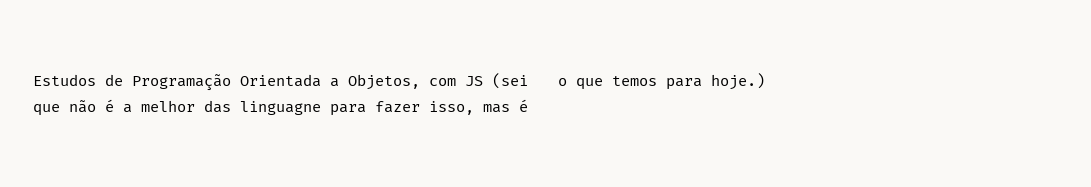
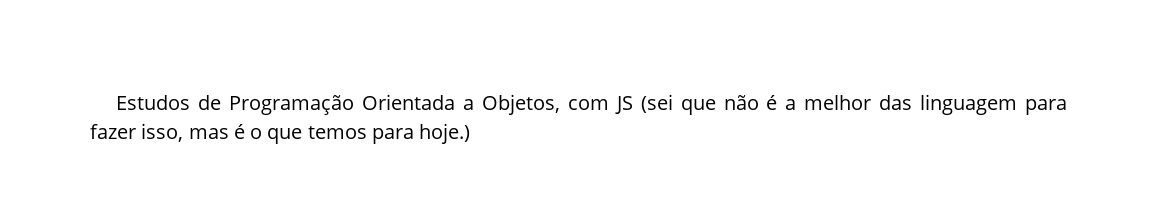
- Estudos de Programação Orientada a Objetos, com JS (sei que não é a melhor das linguagne para fazer isso, mas é o que temos para hoje.)
+ Estudos de Programação Orientada a Objetos, com JS (sei que não é a melhor das linguagem para fazer isso, mas é o que temos para hoje.)

